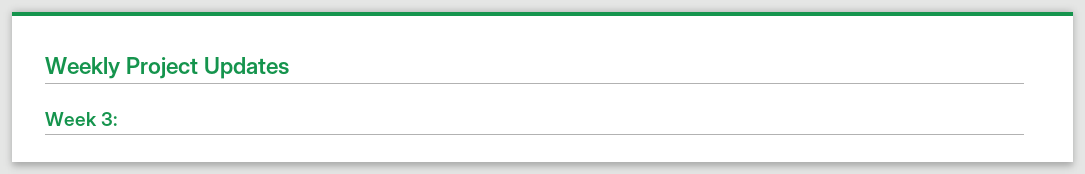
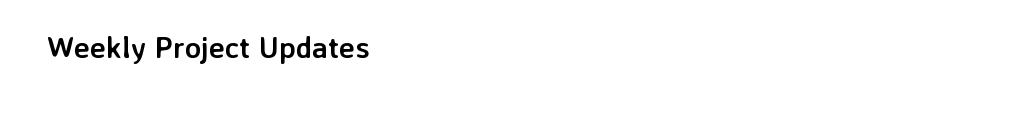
- Week 3:

